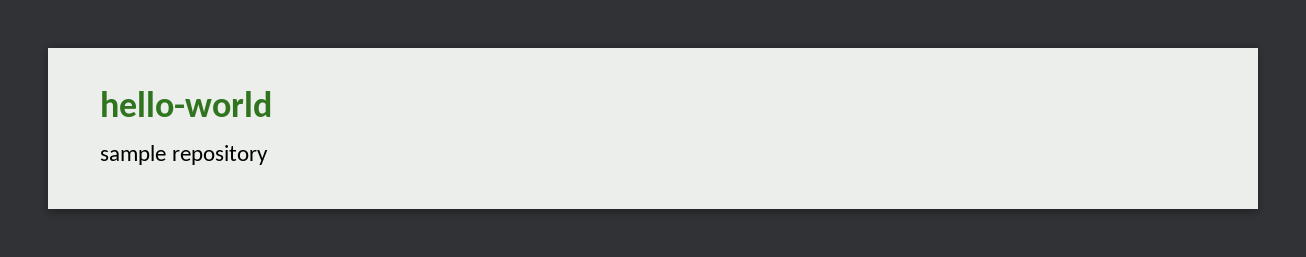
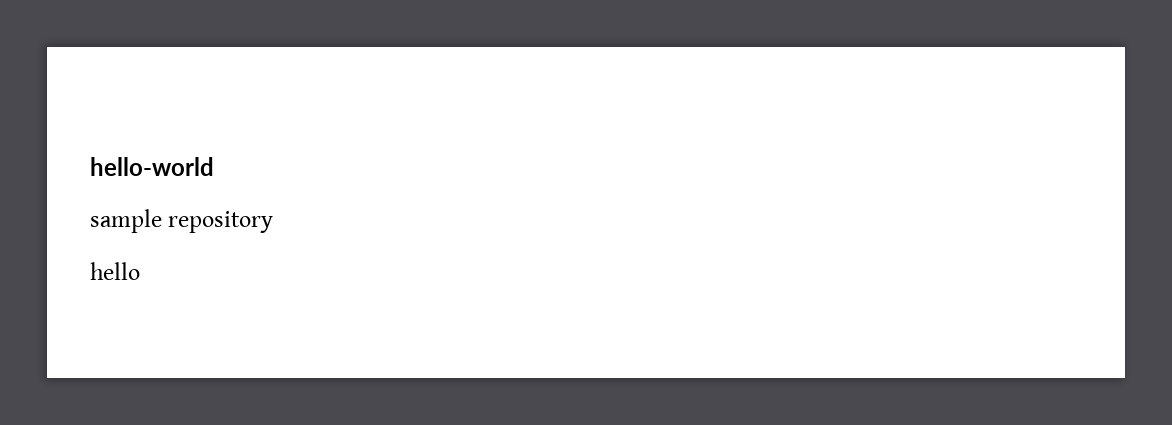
+ hello

